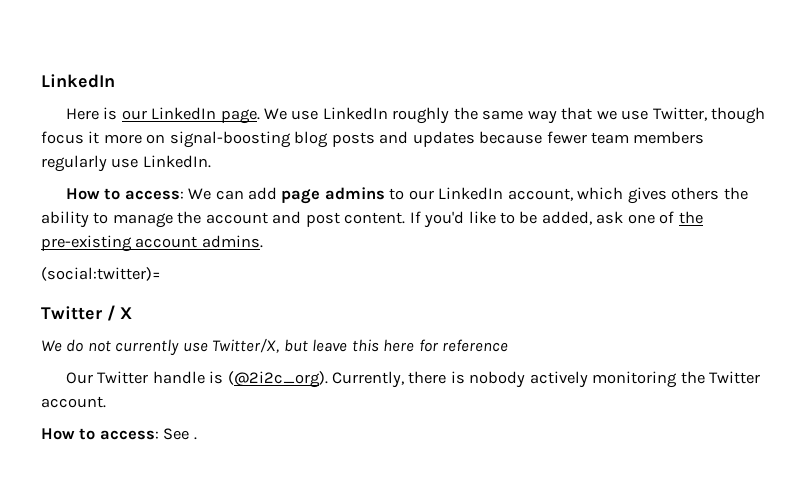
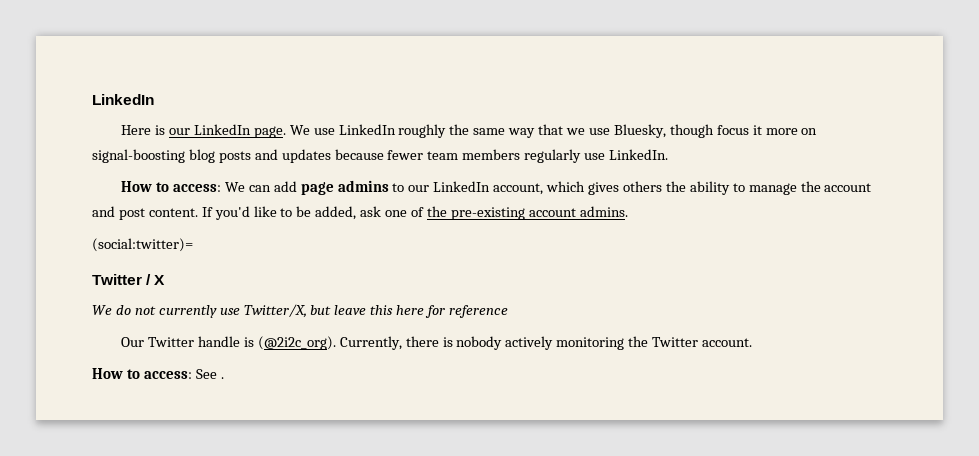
- We use LinkedIn roughly the same way that we use Twitter, though focus it more on signal-boosting blog posts and updates because fewer team members regularly use LinkedIn.
+ We use LinkedIn roughly the same way that we use Bluesky, though focus it more on signal-boosting blog posts and updates because fewer team members regularly use LinkedIn.

